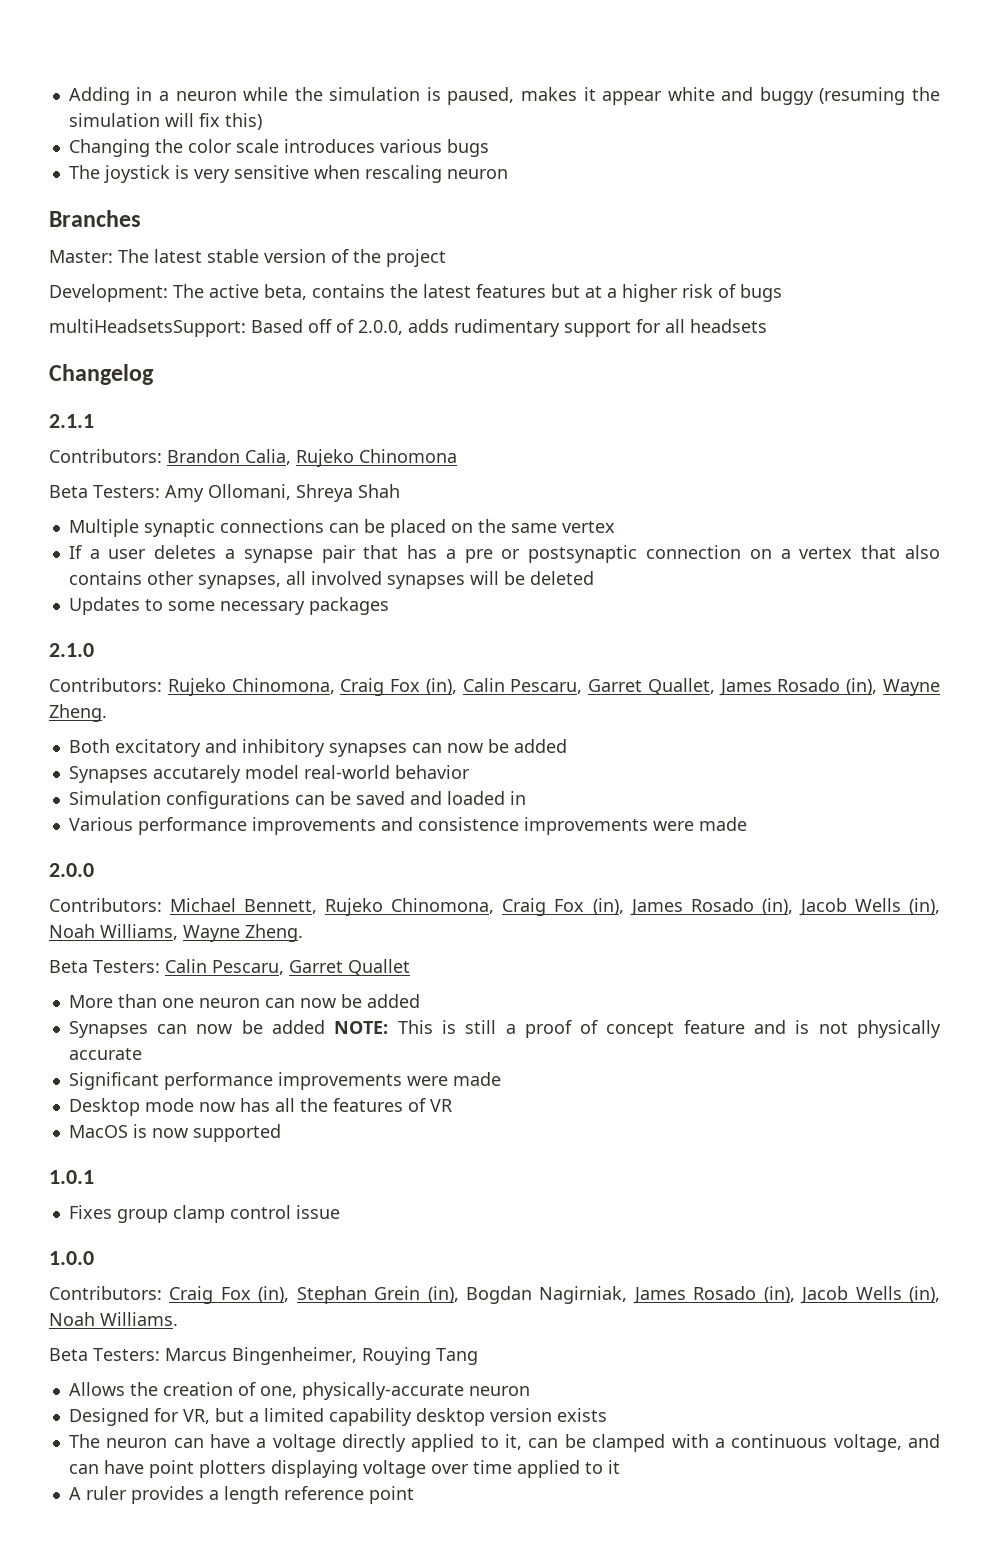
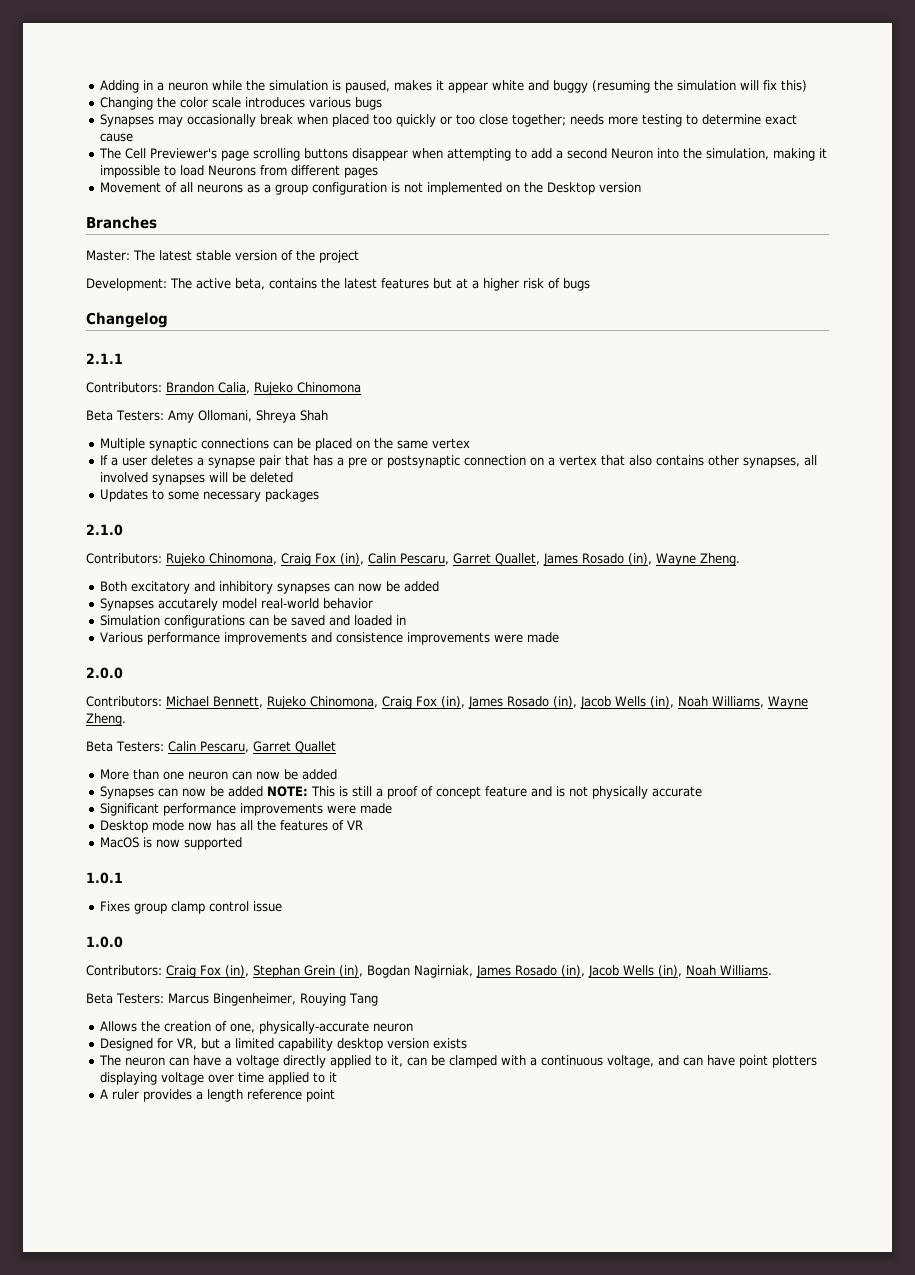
- The joystick is very sensitive when rescaling neuron
+ Synapses may occasionally break when placed too quickly or too close together; needs more testing to determine exact cause
+ The Cell Previewer's page scrolling buttons disappear when attempting to add a second Neuron into the simulation, making it impossible to load Neurons from different pages
+ Movement of all neurons as a group configuration is not implemented on the Desktop version
- multiHeadsetsSupport: Based off of 2.0.0, adds rudimentary support for all headsets

